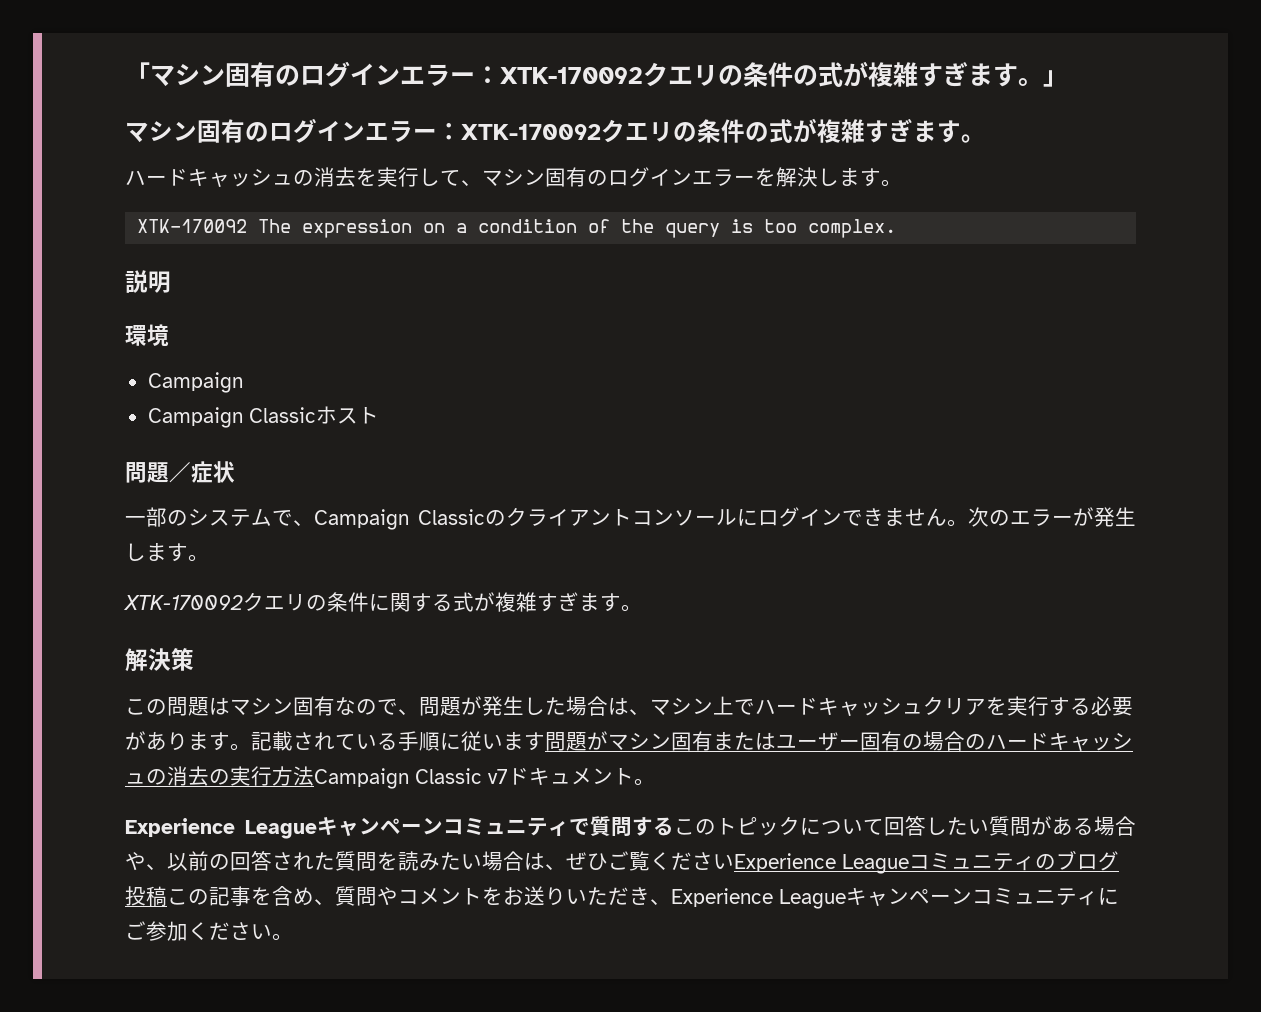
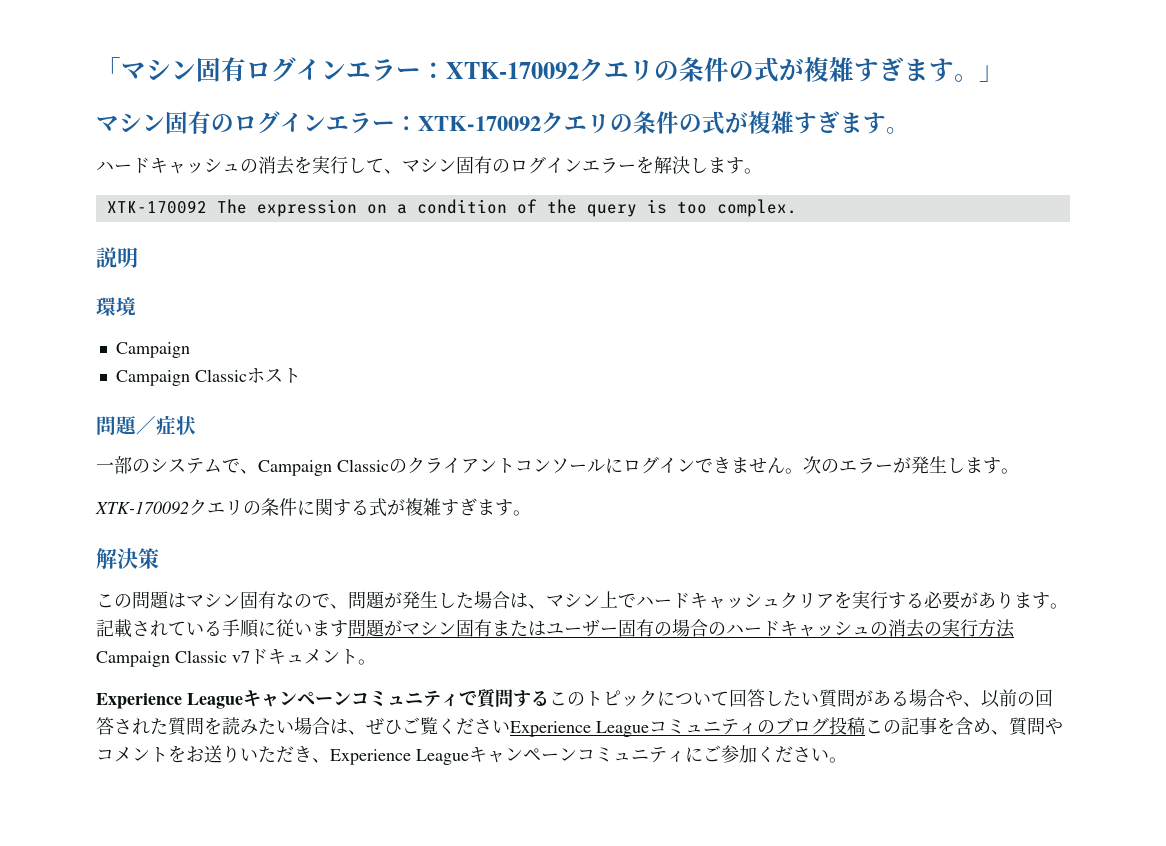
- 「マシン固有のログインエラー：XTK-170092クエリの条件の式が複雑すぎます。」
+ 「マシン固有ログインエラー：XTK-170092クエリの条件の式が複雑すぎます。」

